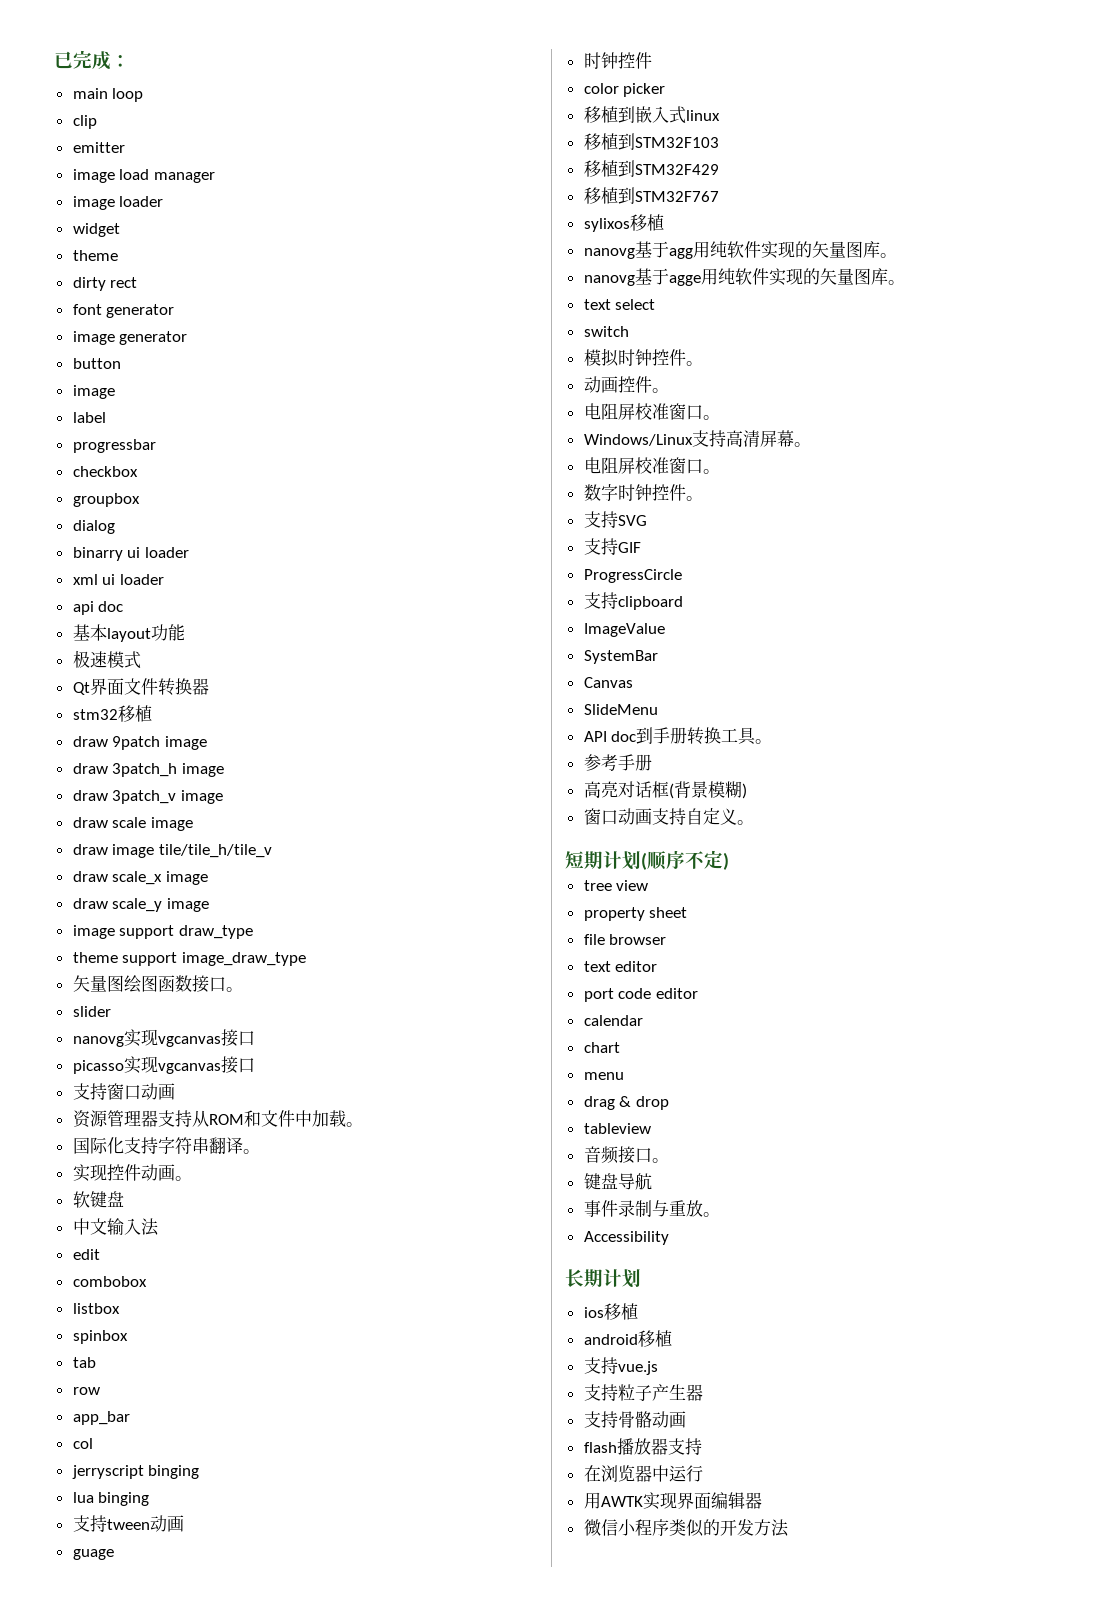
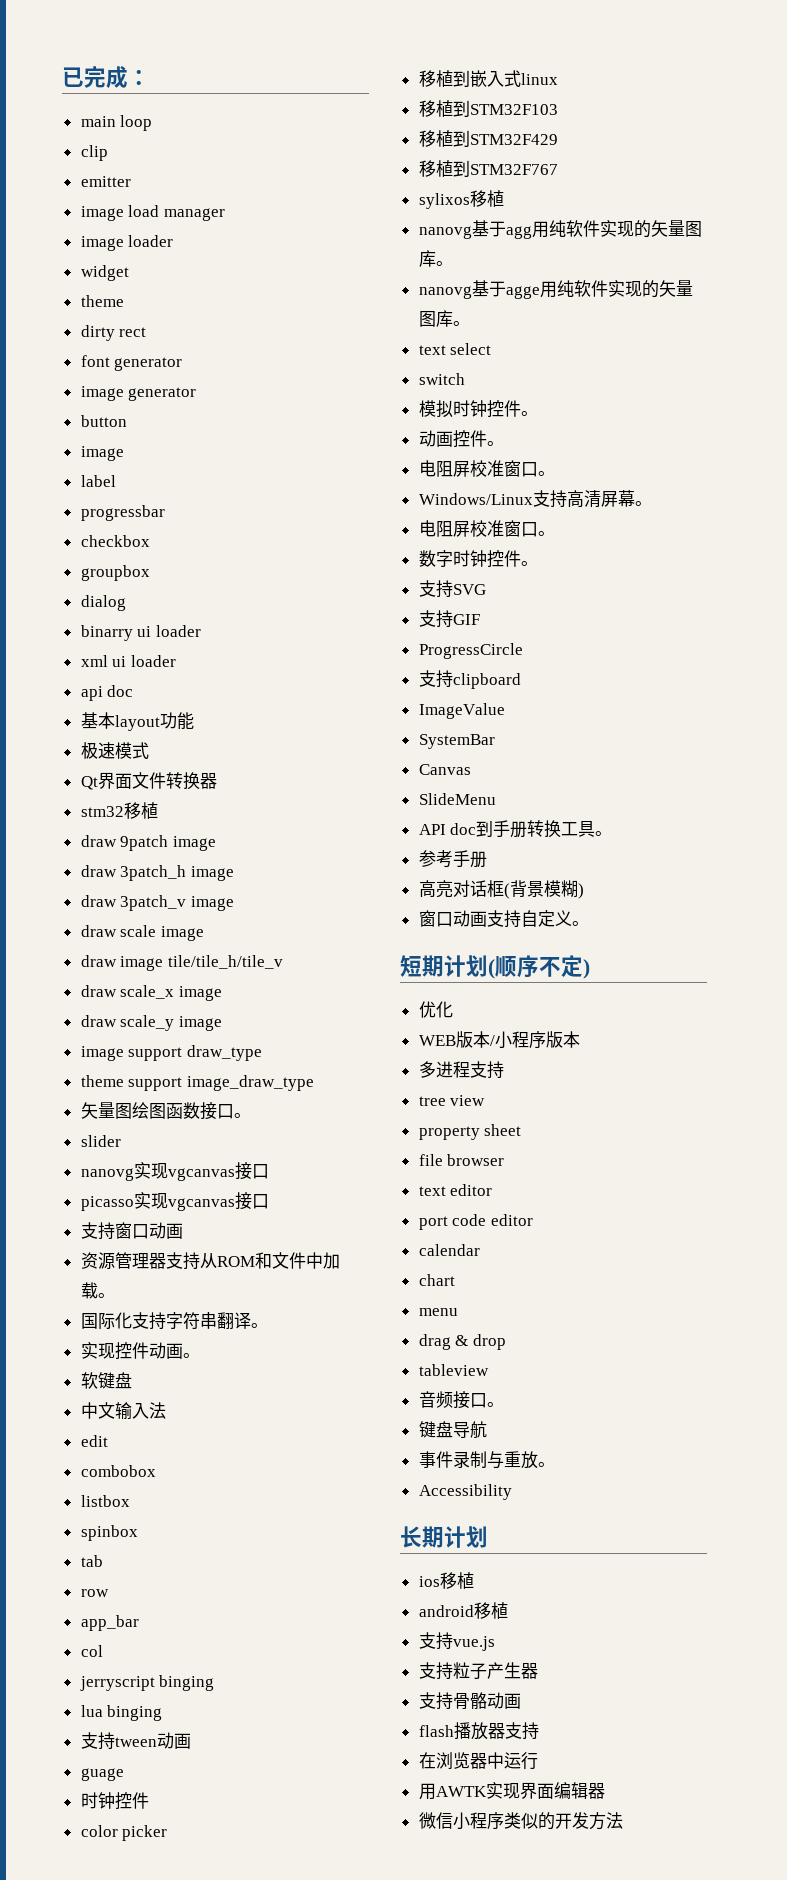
+ 优化
+ WEB版本/小程序版本
+ 多进程支持

